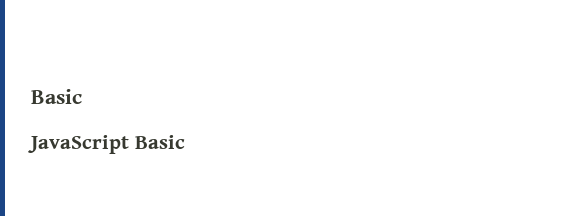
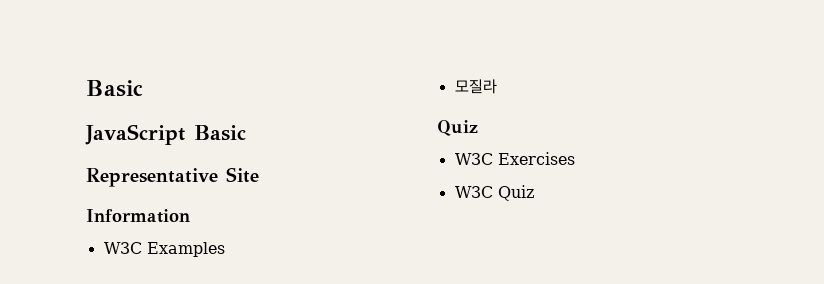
+ Representative Site
+ Information
+ W3C Examples
+ 모질라
+ Quiz
+ W3C Exercises
+ W3C Quiz

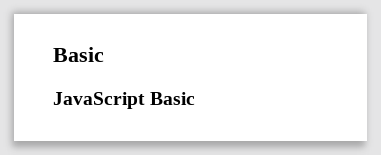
- Representative Site
- Information
- W3C Examples
- 모질라
- Quiz
- W3C Exercises
- W3C Quiz

